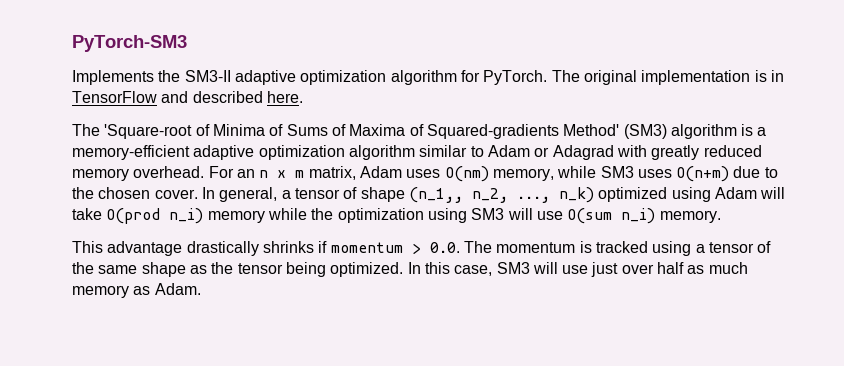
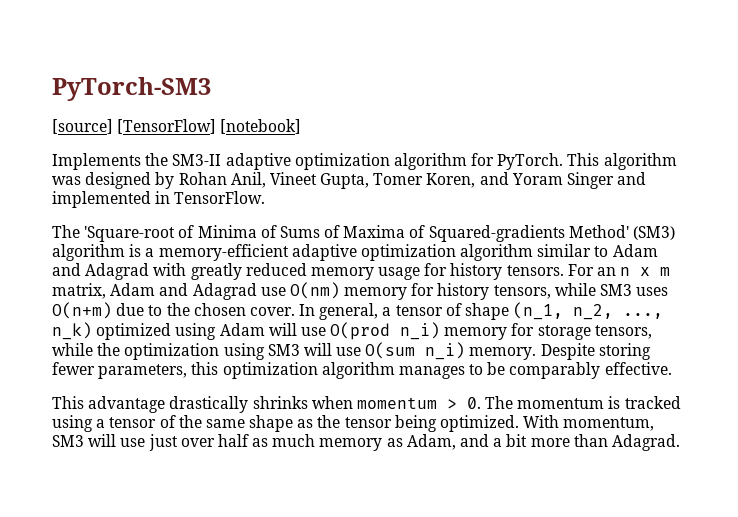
+ [source] [TensorFlow] [notebook]
- The original implementation is in TensorFlow and described here.
+ This algorithm was designed by Rohan Anil, Vineet Gupta, Tomer Koren, and Yoram Singer and implemented in TensorFlow.
- The 'Square-root of Minima of Sums of Maxima of Squared-gradients Method' (SM3) algorithm is a memory-efficient adaptive optimization algorithm similar to Adam or Adagrad with greatly reduced memory overhead.
+ The 'Square-root of Minima of Sums of Maxima of Squared-gradients Method' (SM3) algorithm is a memory-efficient adaptive optimization algorithm similar to Adam and Adagrad with greatly reduced memory usage for history tensors.
- For an n x m matrix, Adam uses O(nm) memory, while SM3 uses O(n+m) due to the chosen cover.
+ For an n x m matrix, Adam and Adagrad use O(nm) memory for history tensors, while SM3 uses O(n+m) due to the chosen cover.
- In general, a tensor of shape (n_1,, n_2, ..., n_k) optimized using Adam will take O(prod n_i) memory while the optimization using SM3 will use O(sum n_i) memory.
+ In general, a tensor of shape (n_1, n_2, ..., n_k) optimized using Adam will use O(prod n_i) memory for storage tensors, while the optimization using SM3 will use O(sum n_i) memory. Despite storing fewer parameters, this optimization algorithm manages to be comparably effective.
- This advantage drastically shrinks if momentum > 0.0. The momentum is tracked using a tensor of the same shape as the tensor being optimized.
+ This advantage drastically shrinks when momentum > 0. The momentum is tracked using a tensor of the same shape as the tensor being optimized.
- In this case, SM3 will use just over half as much memory as Adam.
+ With momentum, SM3 will use just over half as much memory as Adam, and a bit more than Adagrad.

